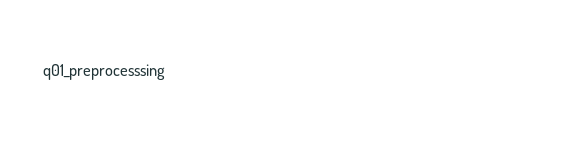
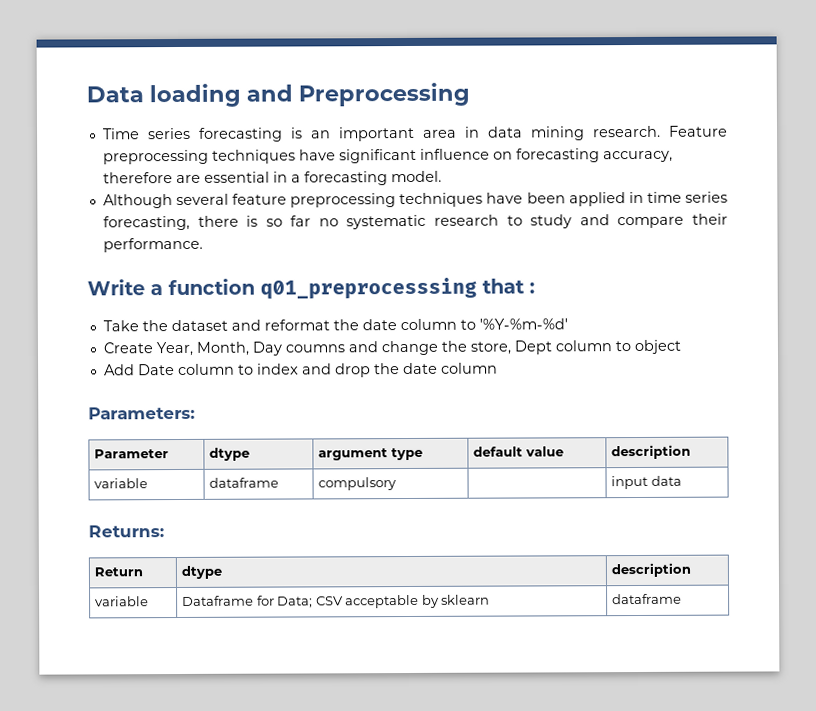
- q01_preprocesssing
+ Data loading and Preprocessing
+ Time series forecasting is an important area in data mining research. Feature preprocessing techniques have significant influence on forecasting accuracy, therefore are essential in a forecasting model.
+ Although several feature preprocessing techniques have been applied in time series forecasting, there is so far no systematic research to study and compare their performance.
+ Write a function q01_preprocesssing that :
+ Take the dataset and reformat the date column to '%Y-%m-%d'
+ Create Year, Month, Day coumns and change the store, Dept column to object
+ Add Date column to index and drop the date column
+ Parameters:
+ Parameter | dtype | argument type | default value | description
+ variable | dataframe | compulsory | | input data
+ Returns:
+ Return | dtype | description
+ variable | Dataframe for Data; CSV acceptable by sklearn | dataframe

